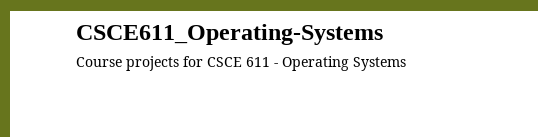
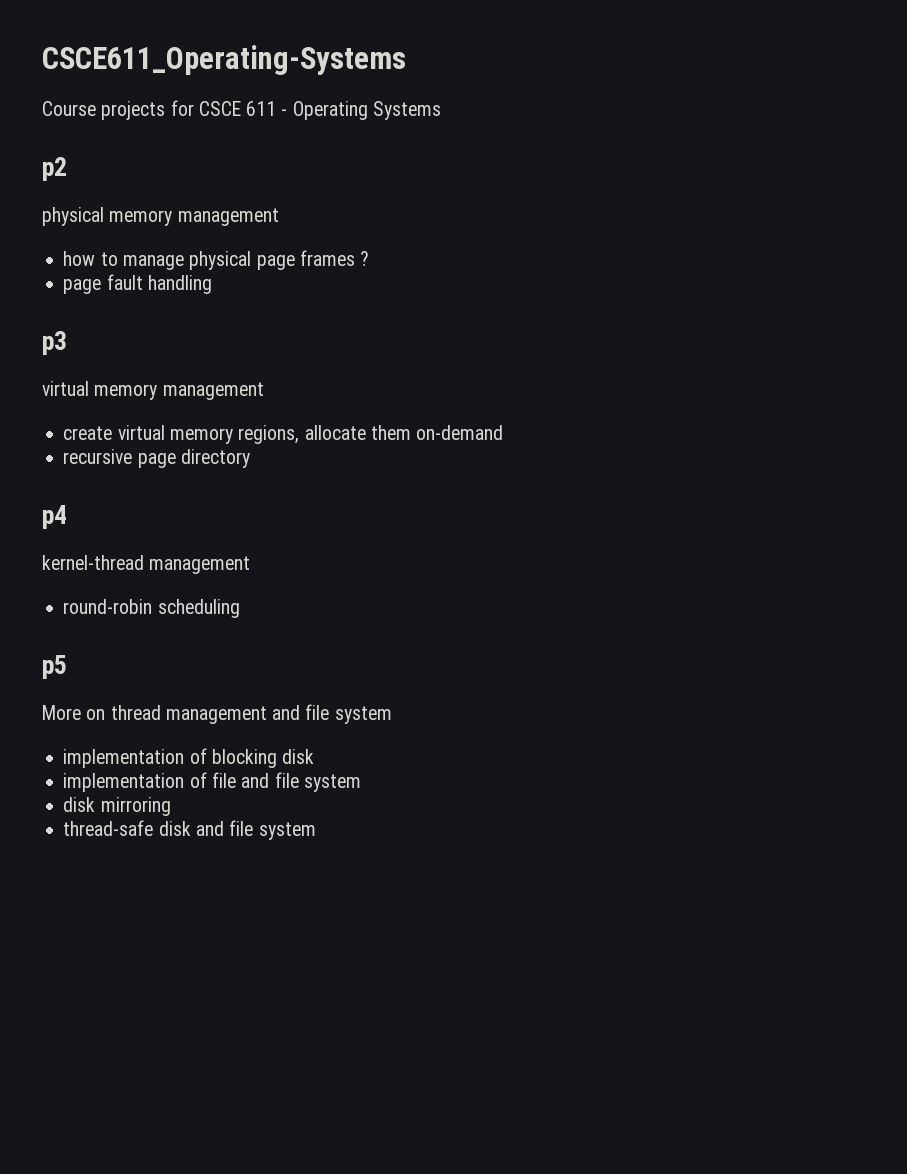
+ p2
+ physical memory management
+ how to manage physical page frames ?
+ page fault handling
+ p3
+ virtual memory management
+ create virtual memory regions, allocate them on-demand
+ recursive page directory
+ p4
+ kernel-thread management
+ round-robin scheduling
+ p5
+ More on thread management and file system
+ implementation of blocking disk
+ implementation of file and file system
+ disk mirroring
+ thread-safe disk and file system

